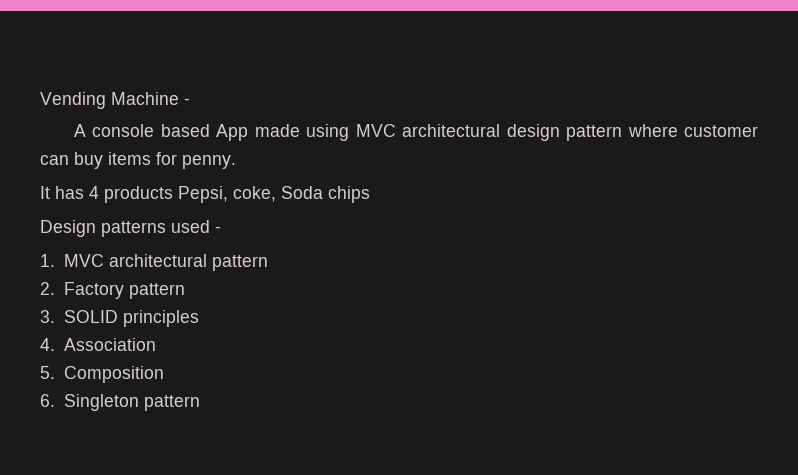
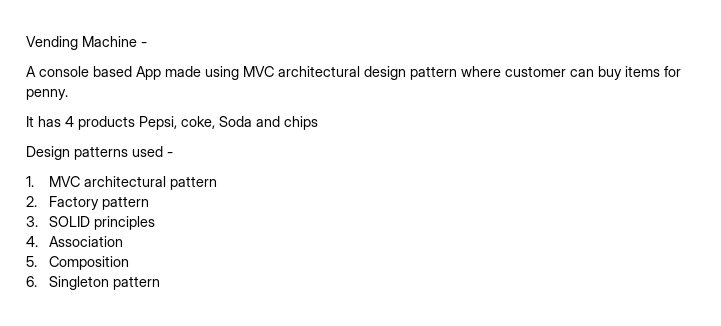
- It has 4 products Pepsi, coke, Soda chips
+ It has 4 products Pepsi, coke, Soda and chips

